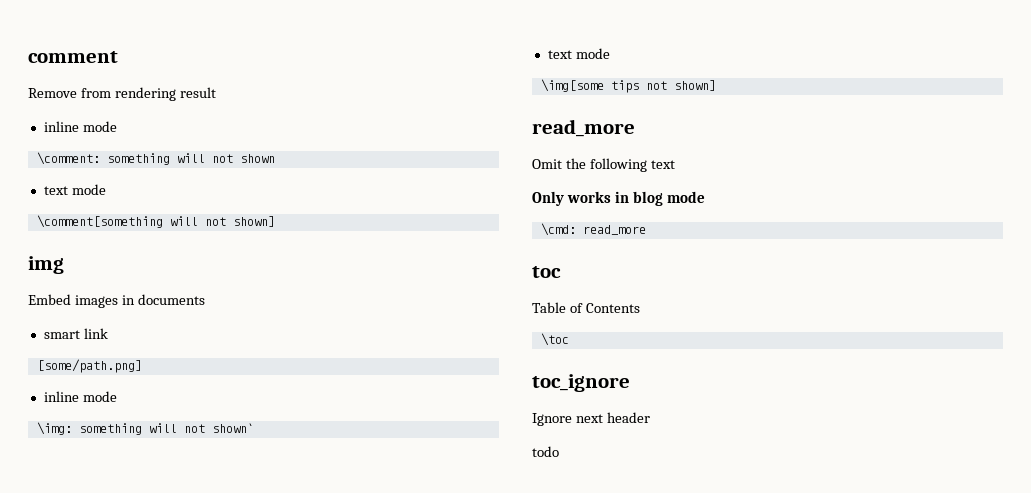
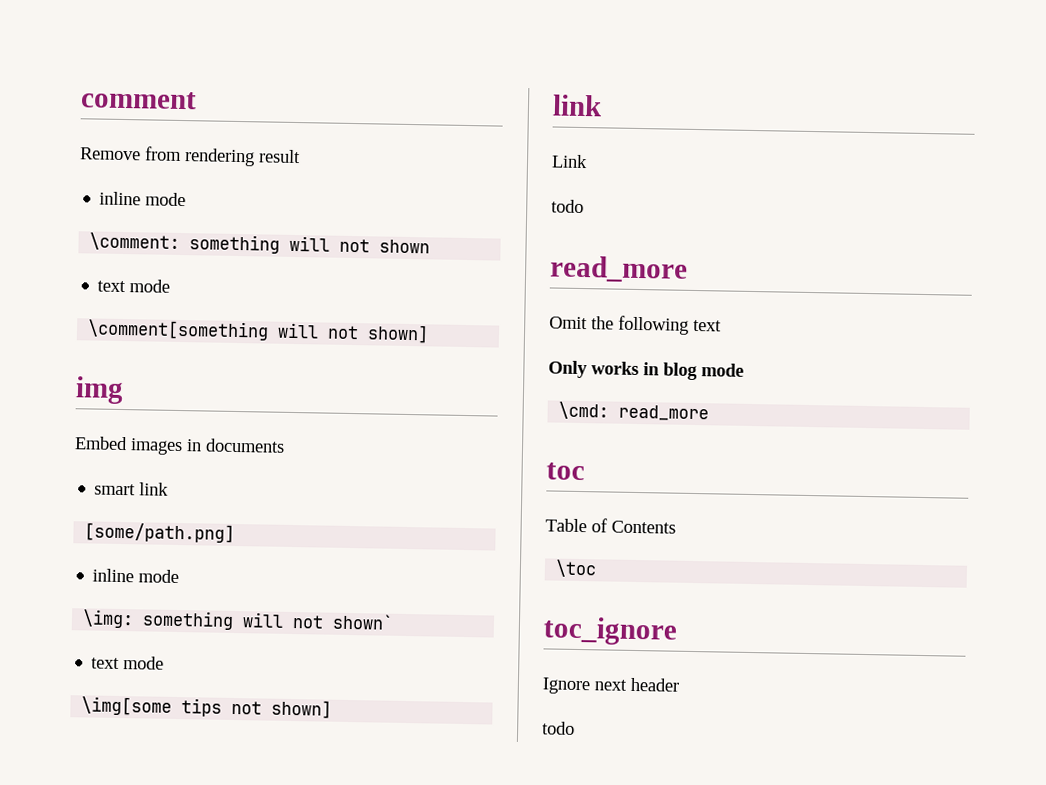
  \img[some tips not shown]
+ link
+ Link
+ todo

